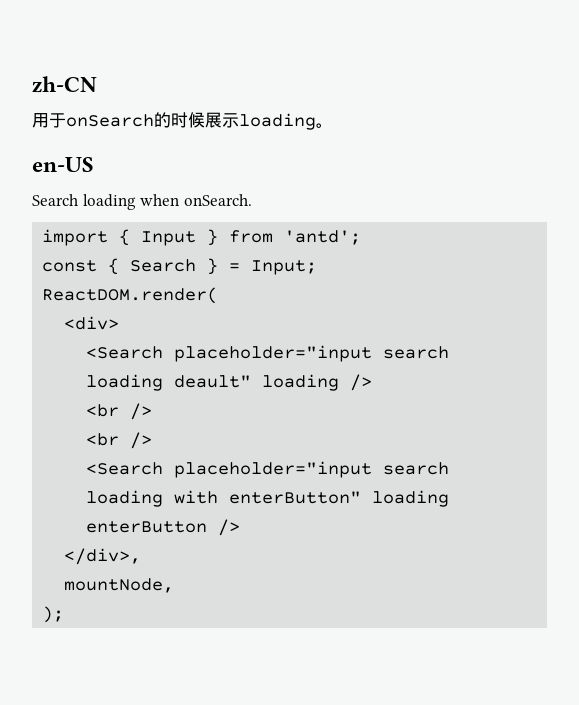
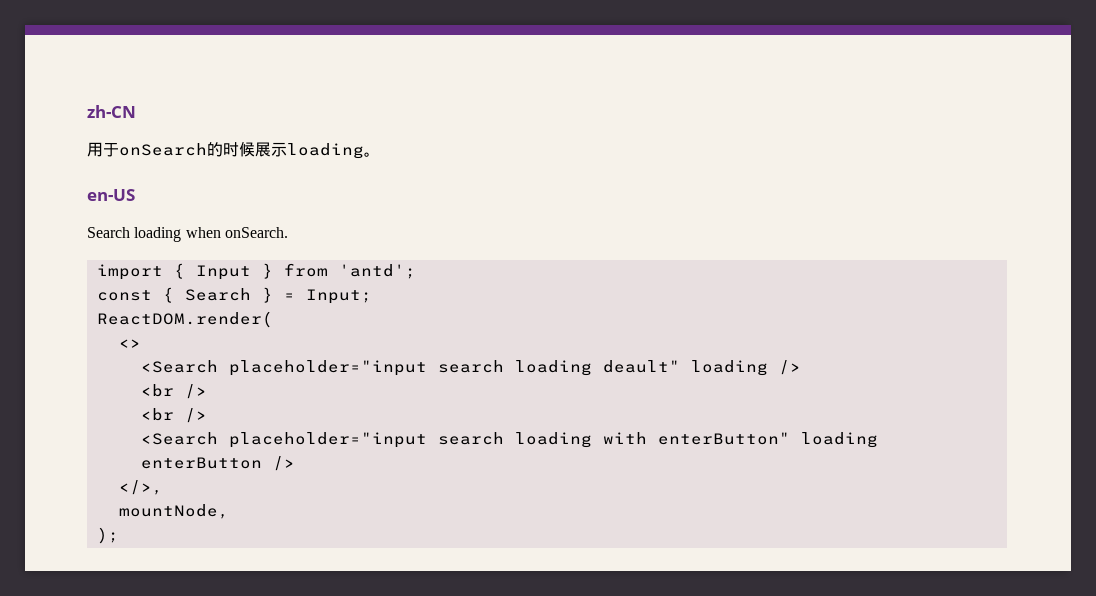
- <div>
+ <>
- </div>,
+ </>,

